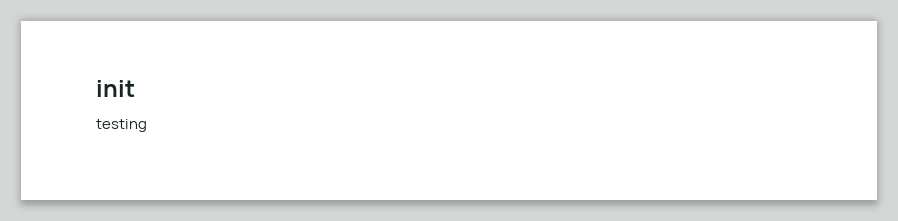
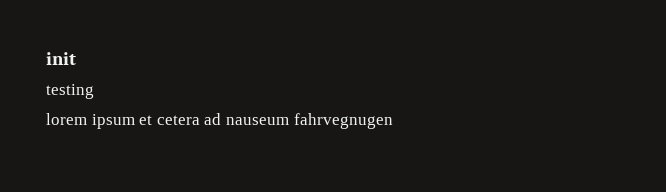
+ lorem ipsum et cetera ad nauseum fahrvegnugen

